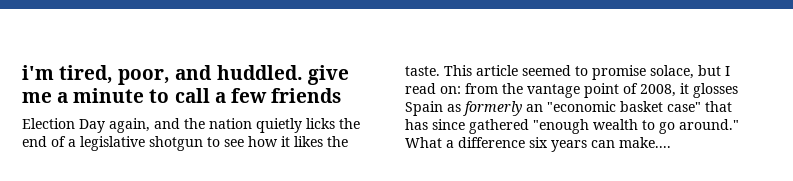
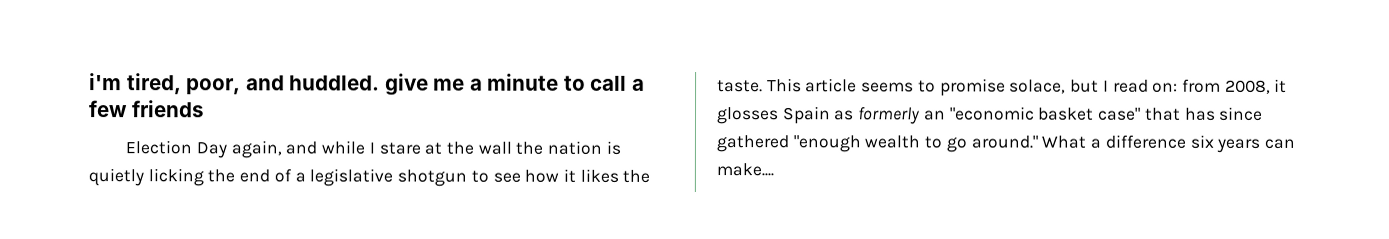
- Election Day again, and the nation quietly licks the end of a legislative shotgun to see how it likes the taste.
+ Election Day again, and while I stare at the wall the nation is quietly licking the end of a legislative shotgun to see how it likes the taste.
- This article seemed to promise solace, but I read on: from the vantage point of 2008, it glosses Spain as formerly an "economic basket case" that has since gathered "enough wealth to go around."
+ This article seems to promise solace, but I read on: from 2008, it glosses Spain as formerly an "economic basket case" that has since gathered "enough wealth to go around."

